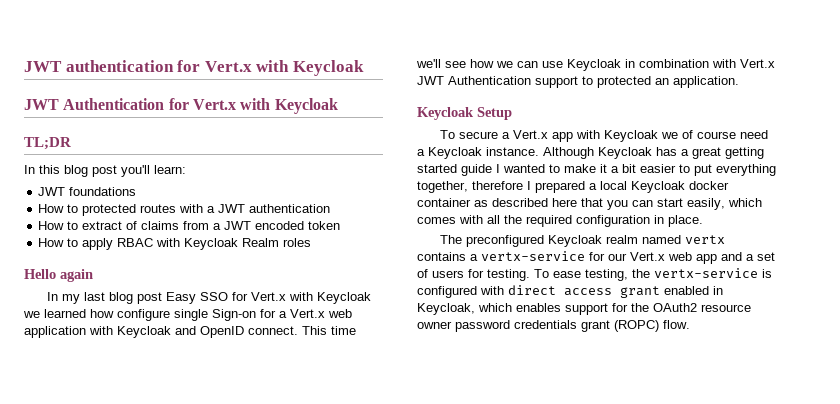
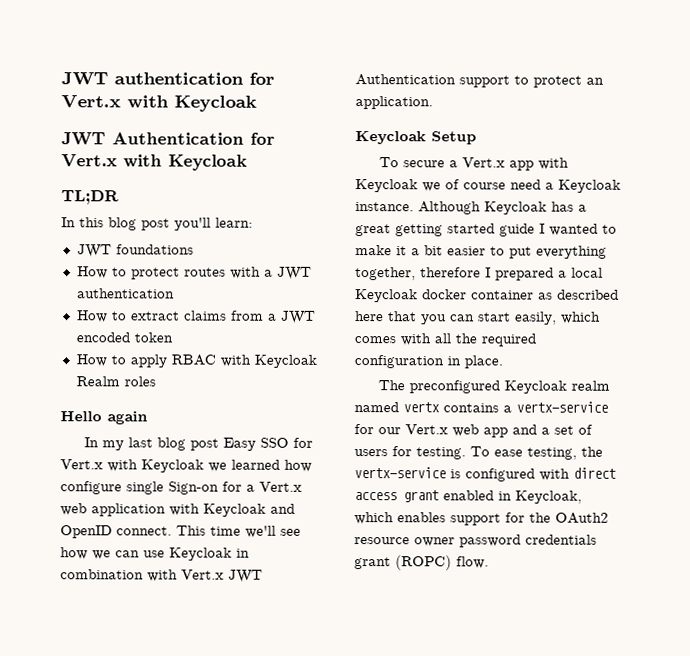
- How to protected routes with a JWT authentication
+ How to protect routes with a JWT authentication
- How to extract of claims from a JWT encoded token
+ How to extract claims from a JWT encoded token
- This time we'll see how we can use Keycloak in combination with Vert.x JWT Authentication support to protected an application.
+ This time we'll see how we can use Keycloak in combination with Vert.x JWT Authentication support to protect an application.

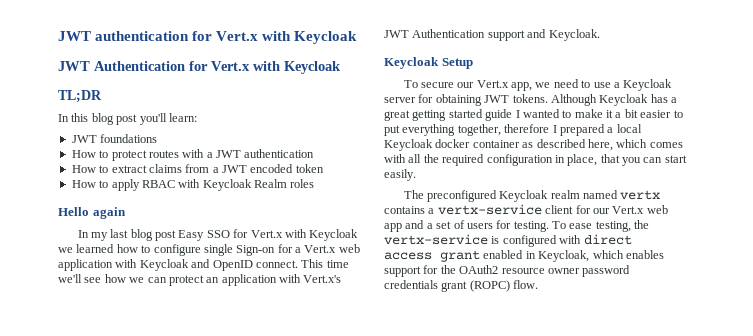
- In my last blog post Easy SSO for Vert.x with Keycloak we learned how configure single Sign-on for a Vert.x web application with Keycloak and OpenID connect.
+ In my last blog post Easy SSO for Vert.x with Keycloak we learned how to configure single Sign-on for a Vert.x web application with Keycloak and OpenID connect.
- This time we'll see how we can use Keycloak in combination with Vert.x JWT Authentication support to protect an application.
+ This time we'll see how we can protect an application with Vert.x's JWT Authentication support and Keycloak.
  Keycloak Setup
- To secure a Vert.x app with Keycloak we of course need a Keycloak instance.
+ To secure our Vert.x app, we need to use a Keycloak server for obtaining JWT tokens.
- Although Keycloak has a great getting started guide I wanted to make it a bit easier to put everything together, therefore I prepared a local Keycloak docker container as described here that you can start easily, which comes with all the required configuration in place.
+ Although Keycloak has a great getting started guide I wanted to make it a bit easier to put everything together, therefore I prepared a local Keycloak docker container as described here, which comes with all the required configuration in place, that you can start easily.
- The preconfigured Keycloak realm named vertx contains a vertx-service for our Vert.x web app and a set of users for testing.
+ The preconfigured Keycloak realm named vertx contains a vertx-service client for our Vert.x web app and a set of users for testing.

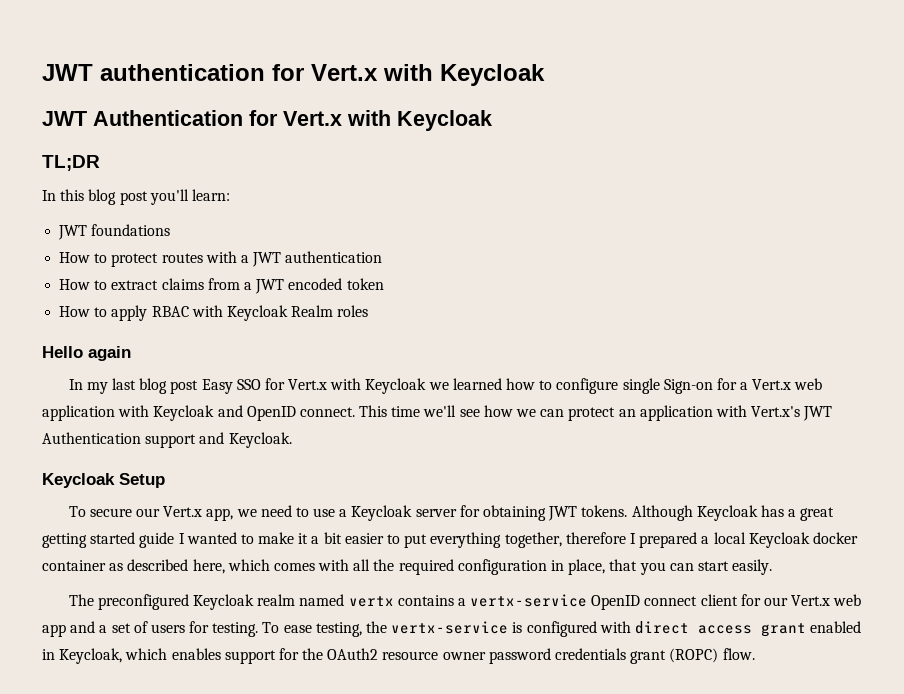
- The preconfigured Keycloak realm named vertx contains a vertx-service client for our Vert.x web app and a set of users for testing.
+ The preconfigured Keycloak realm named vertx contains a vertx-service OpenID connect client for our Vert.x web app and a set of users for testing.

